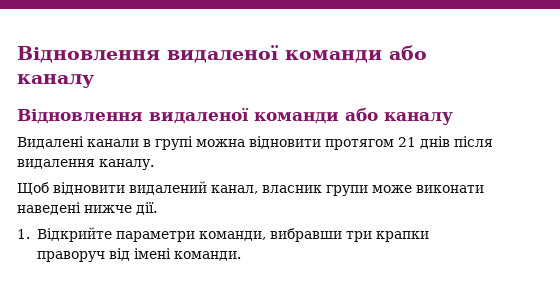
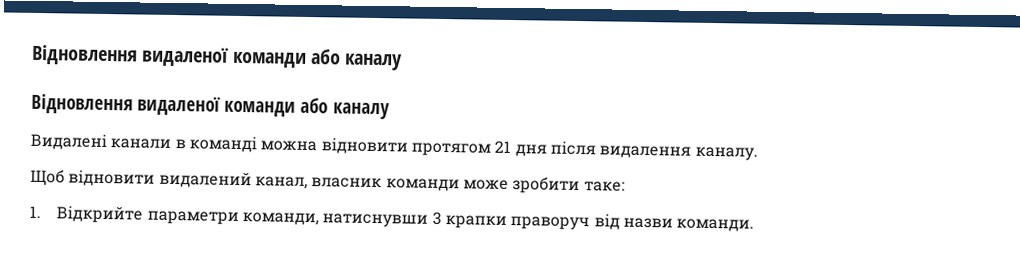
- Видалені канали в групі можна відновити протягом 21 днів після видалення каналу.
+ Видалені канали в команді можна відновити протягом 21 дня після видалення каналу.
- Щоб відновити видалений канал, власник групи може виконати наведені нижче дії.
+ Щоб відновити видалений канал, власник команди може зробити таке:
- 1. Відкрийте параметри команди, вибравши три крапки праворуч від імені команди.
+ 1. Відкрийте параметри команди, натиснувши 3 крапки праворуч від назви команди.

